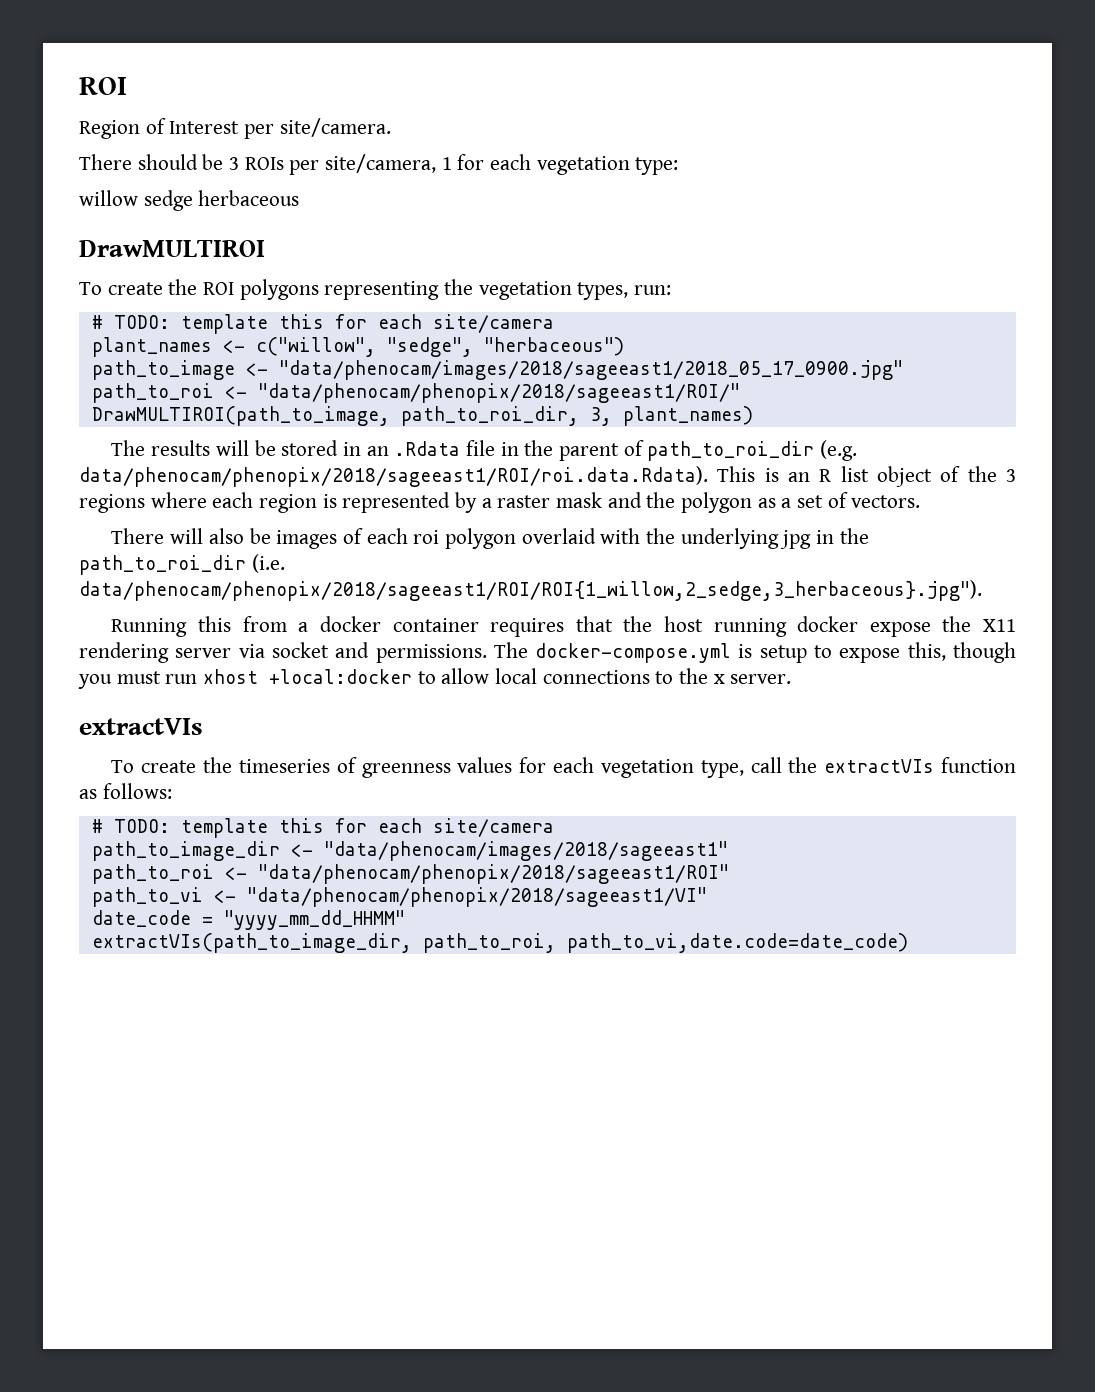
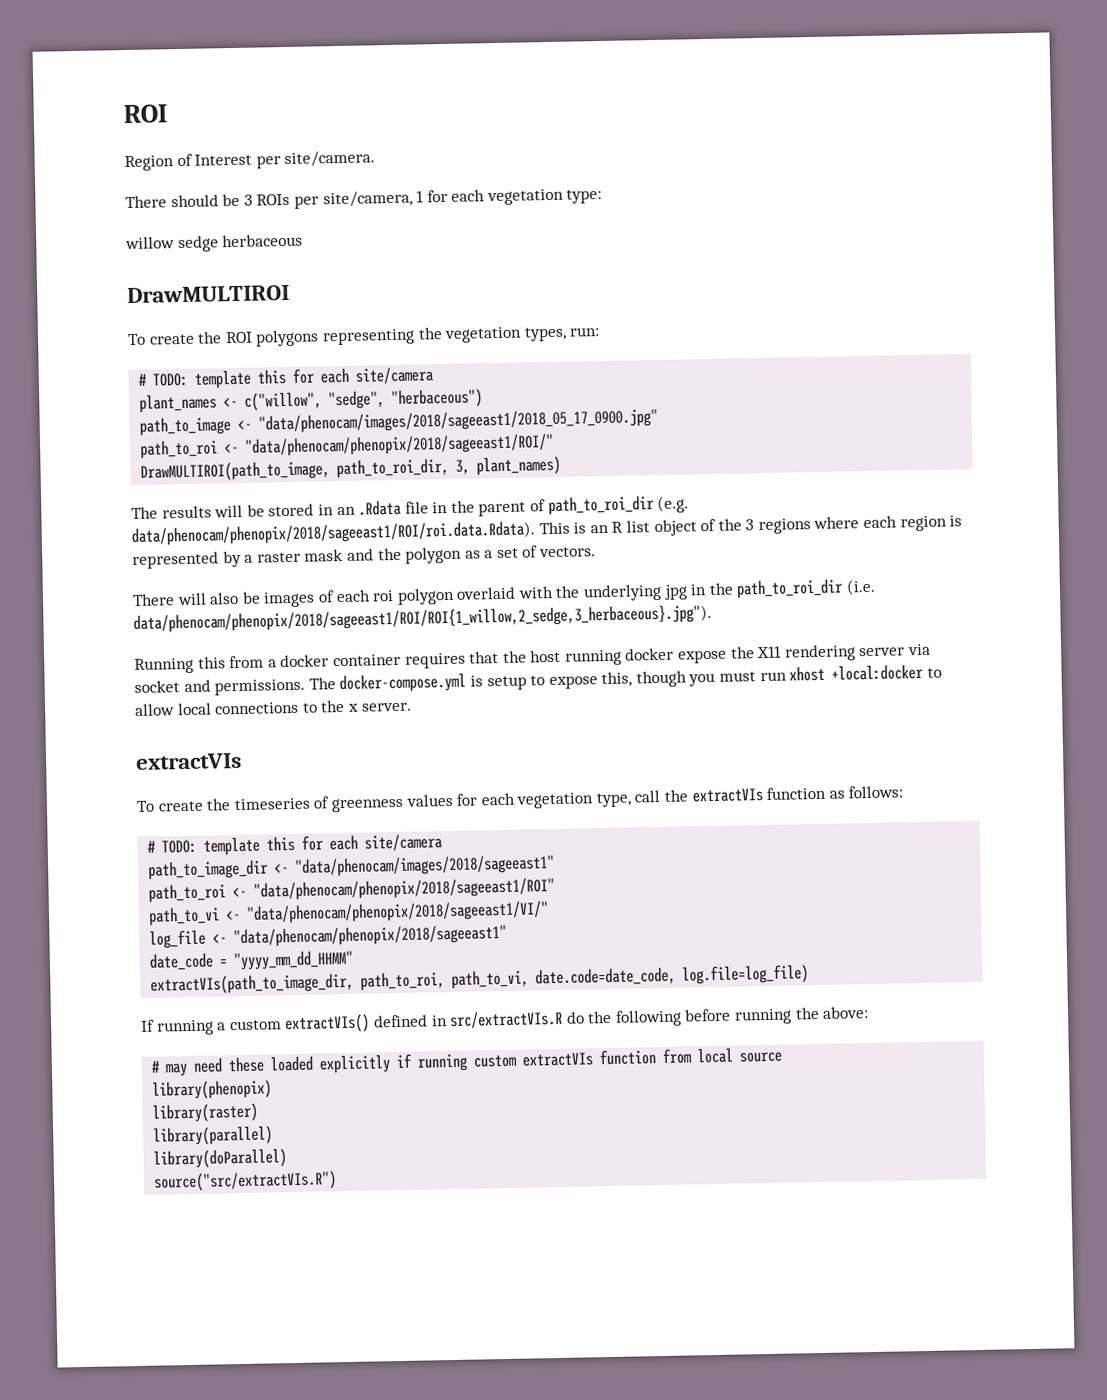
- path_to_vi <- "data/phenocam/phenopix/2018/sageeast1/VI"
+ path_to_vi <- "data/phenocam/phenopix/2018/sageeast1/VI/"
+ log_file <- "data/phenocam/phenopix/2018/sageeast1"
- extractVIs(path_to_image_dir, path_to_roi, path_to_vi,date.code=date_code)
+ extractVIs(path_to_image_dir, path_to_roi, path_to_vi, date.code=date_code, log.file=log_file)
+ If running a custom extractVIs() defined in src/extractVIs.R do the following before running the above:
+ # may need these loaded explicitly if running custom extractVIs function from local source
+ library(phenopix)
+ library(raster)
+ library(parallel)
+ library(doParallel)
+ source("src/extractVIs.R")

